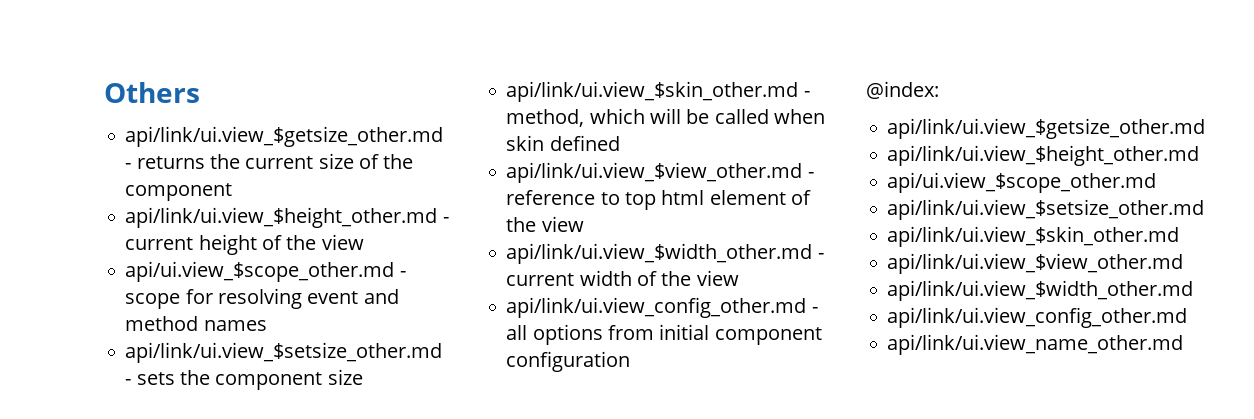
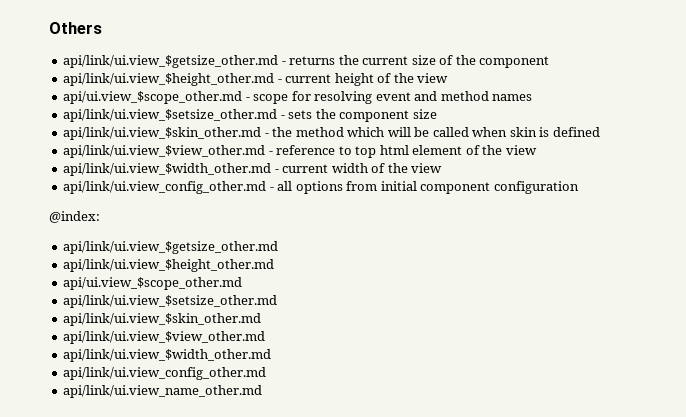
- api/link/ui.view_$skin_other.md - method, which will be called when skin defined
+ api/link/ui.view_$skin_other.md - the method which will be called when skin is defined

